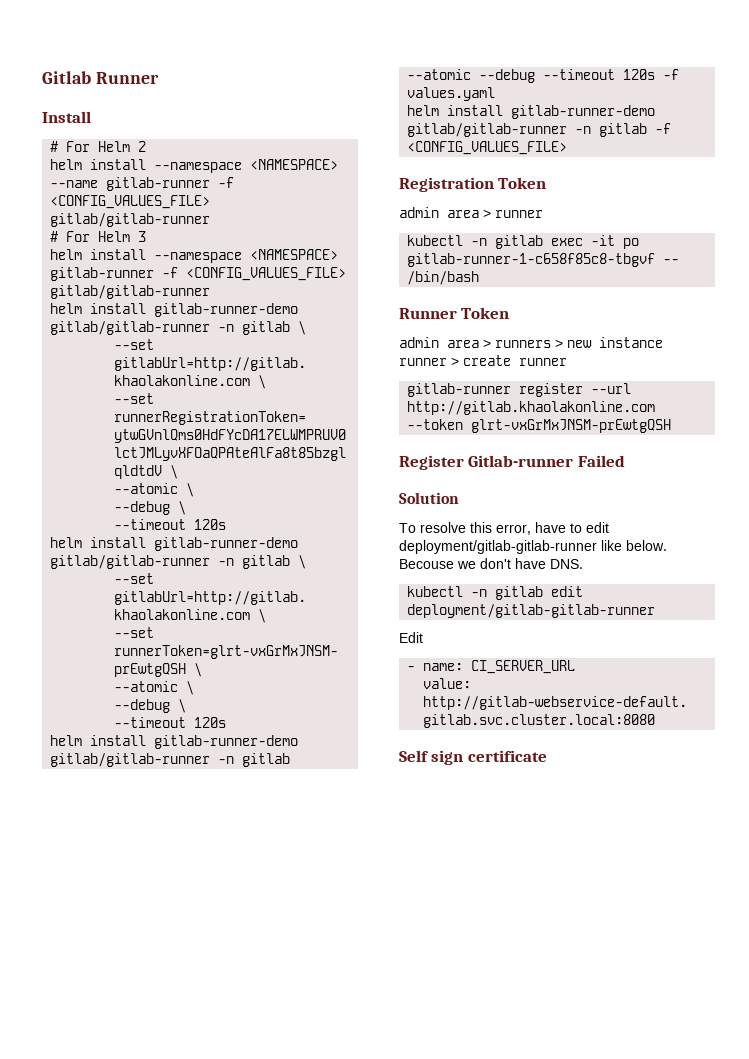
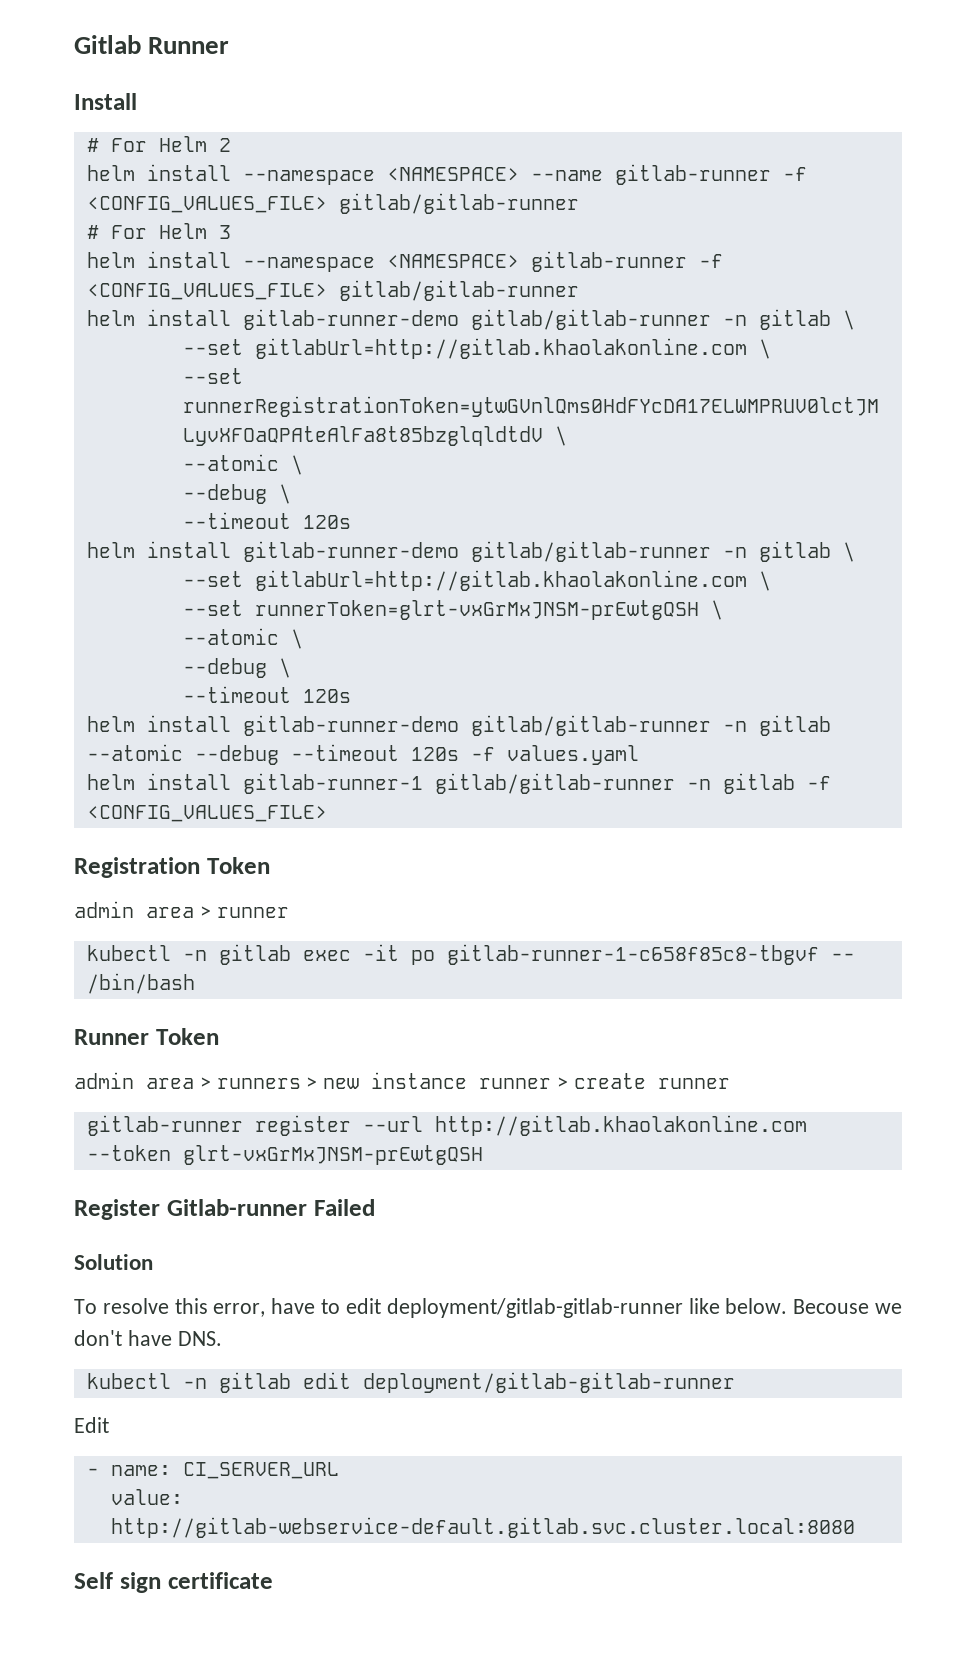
- helm install gitlab-runner-demo gitlab/gitlab-runner -n gitlab -f <CONFIG_VALUES_FILE>
+ helm install gitlab-runner-1 gitlab/gitlab-runner -n gitlab -f <CONFIG_VALUES_FILE>

